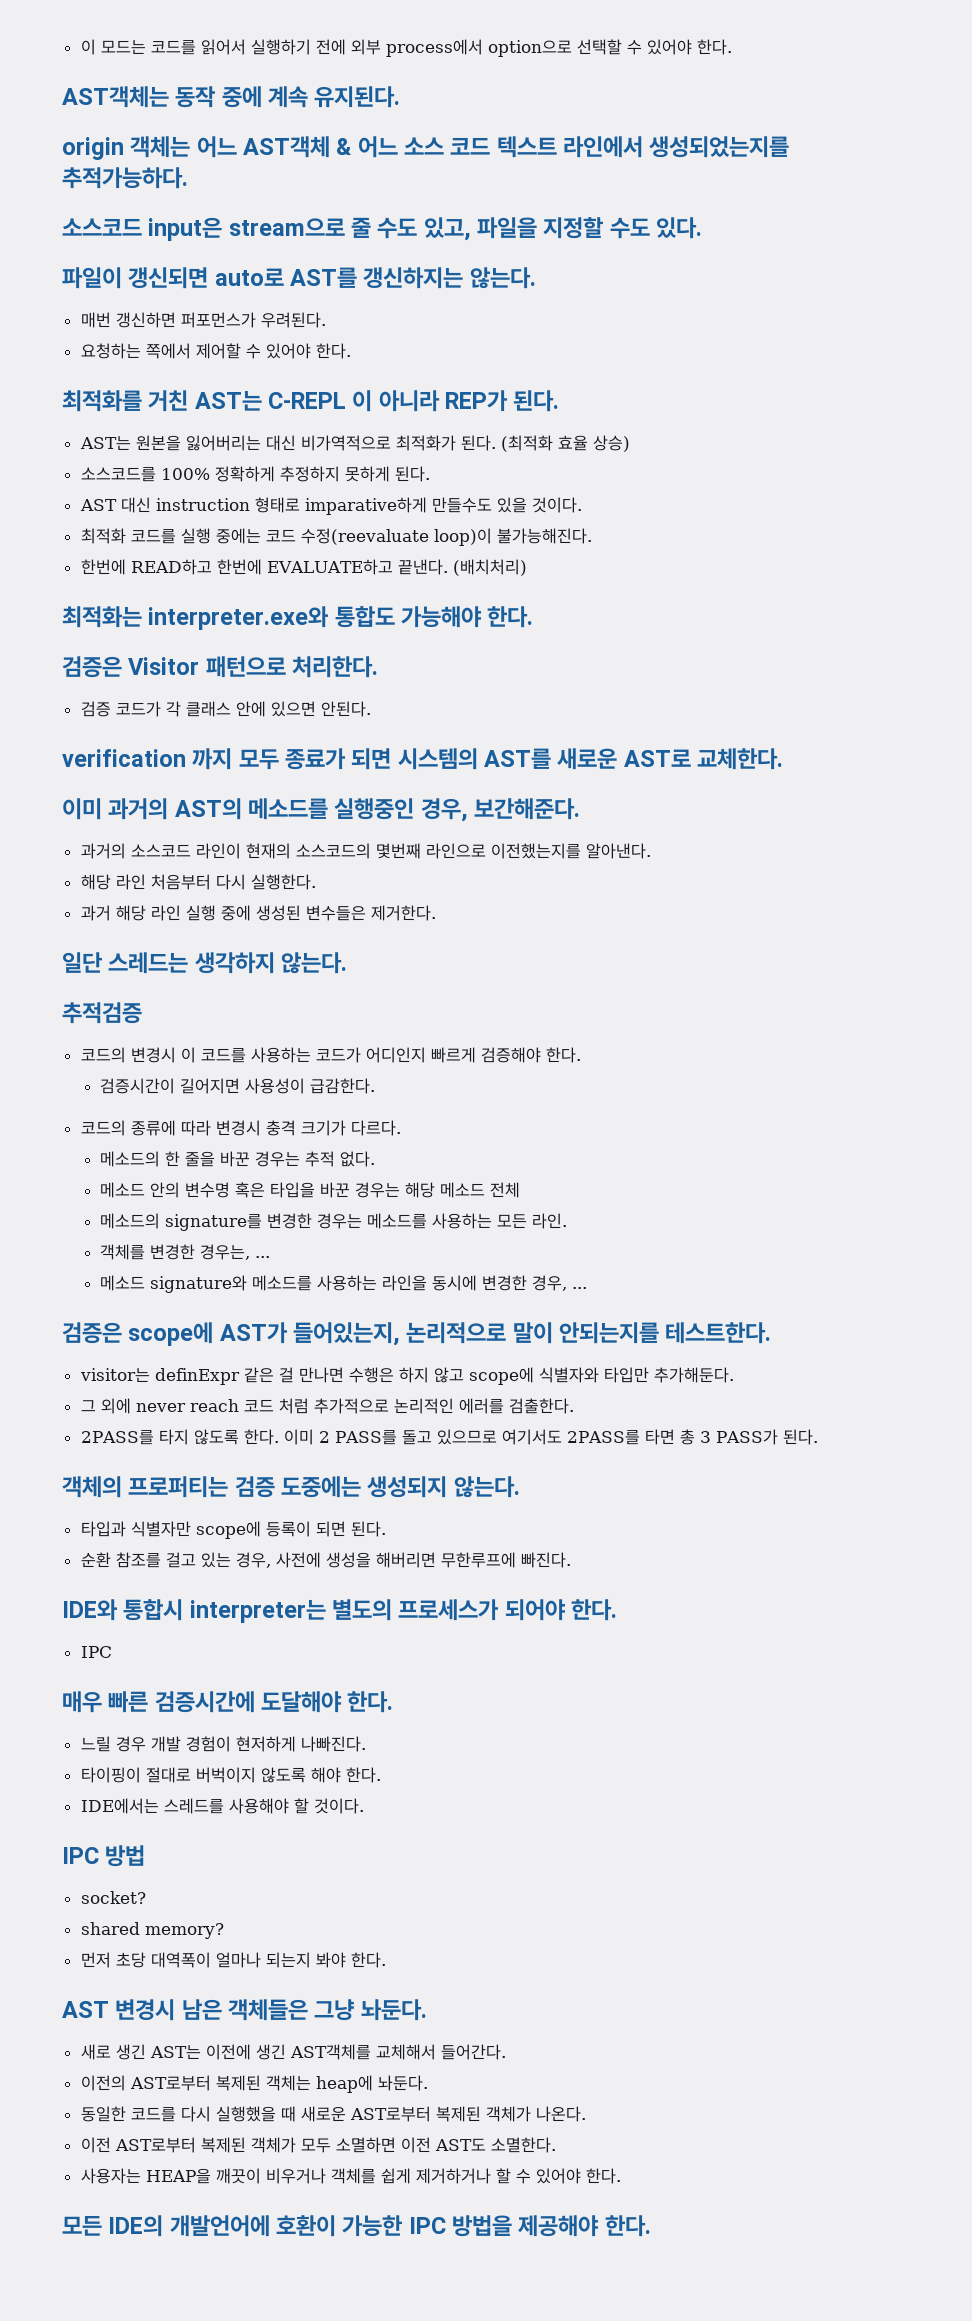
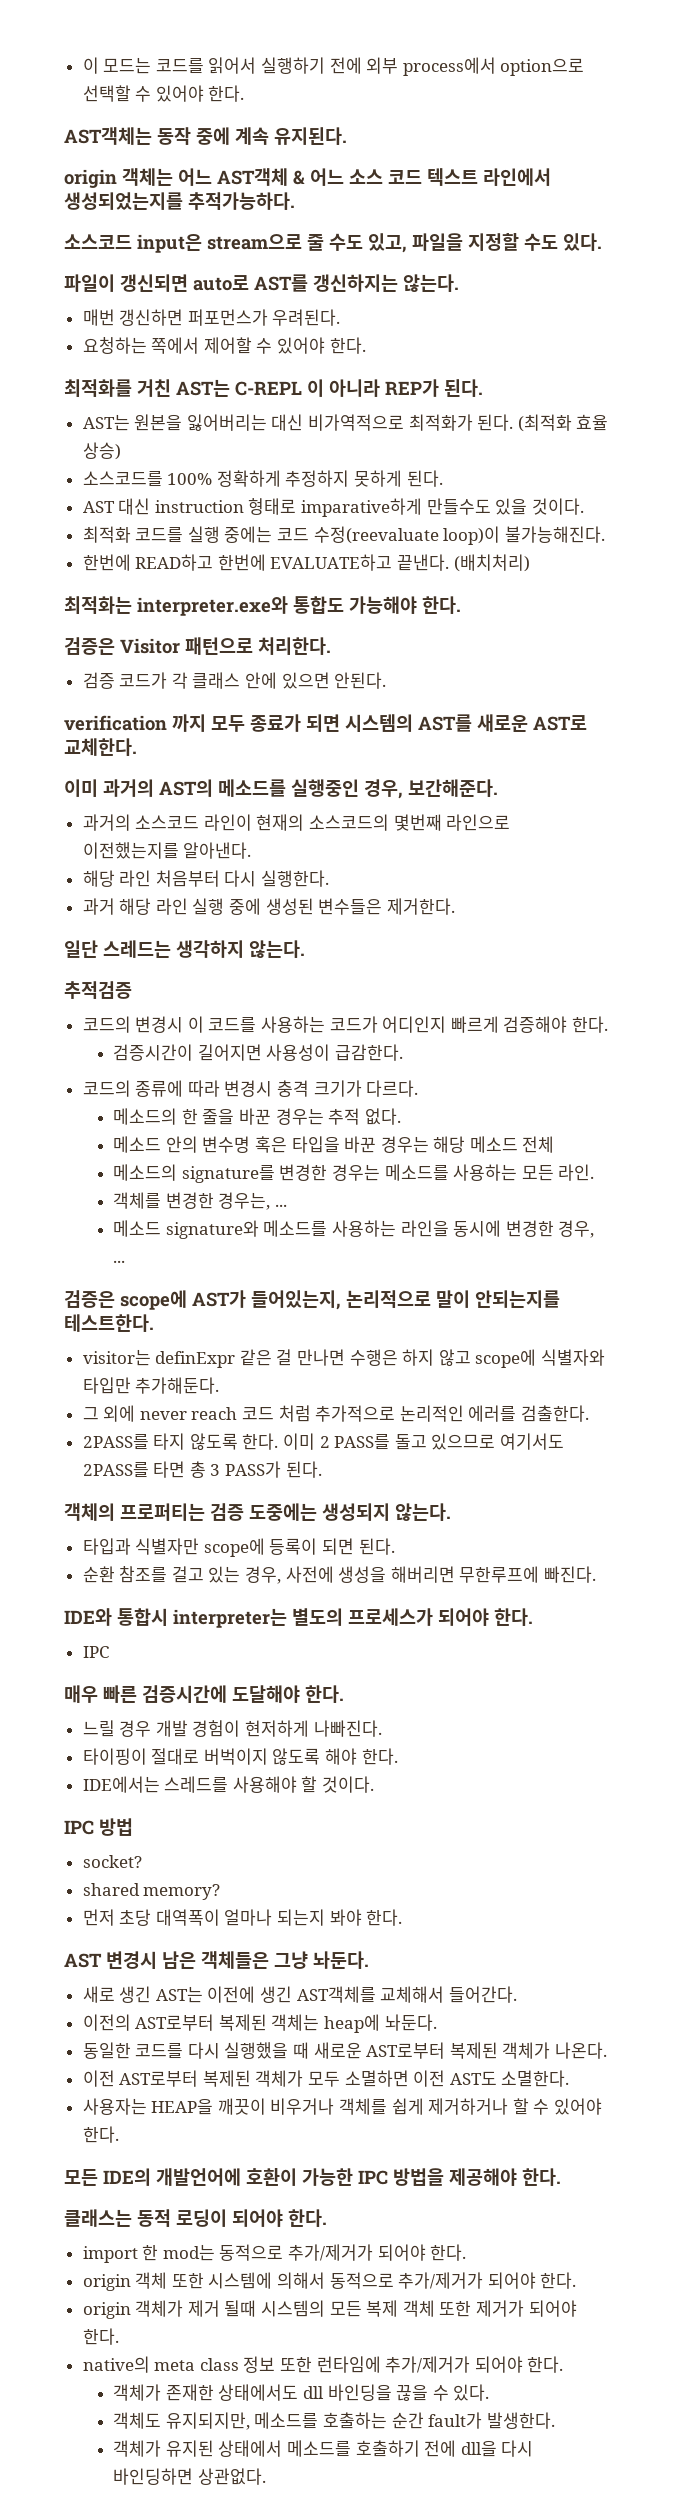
+ 클래스는 동적 로딩이 되어야 한다.
+ import 한 mod는 동적으로 추가/제거가 되어야 한다.
+ origin 객체 또한 시스템에 의해서 동적으로 추가/제거가 되어야 한다.
+ origin 객체가 제거 될때 시스템의 모든 복제 객체 또한 제거가 되어야 한다.
+ native의 meta class 정보 또한 런타임에 추가/제거가 되어야 한다.
+ 객체가 존재한 상태에서도 dll 바인딩을 끊을 수 있다.
+ 객체도 유지되지만, 메소드를 호출하는 순간 fault가 발생한다.
+ 객체가 유지된 상태에서 메소드를 호출하기 전에 dll을 다시 바인딩하면 상관없다.

